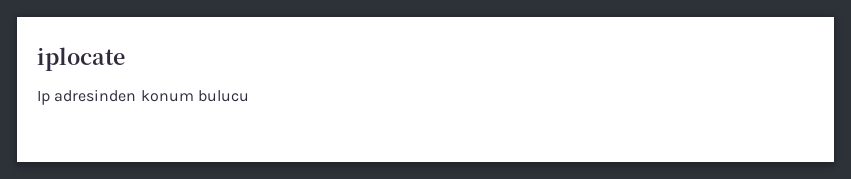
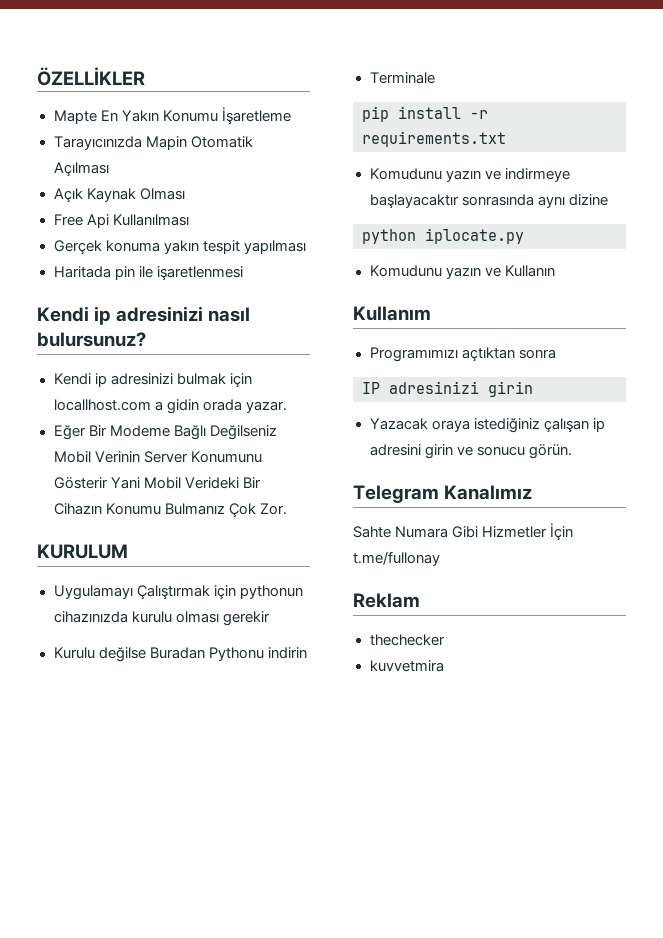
- iplocate
- Ip adresinden konum bulucu
+ ÖZELLİKLER
+ Mapte En Yakın Konumu İşaretleme
+ Tarayıcınızda Mapin Otomatik Açılması
+ Açık Kaynak Olması
+ Free Api Kullanılması
+ Gerçek konuma yakın tespit yapılması
+ Haritada pin ile işaretlenmesi
+ Kendi ip adresinizi nasıl bulursunuz?
+ Kendi ip adresinizi bulmak için locallhost.com a gidin orada yazar.
+ Eğer Bir Modeme Bağlı Değilseniz Mobil Verinin Server Konumunu Gösterir Yani Mobil Verideki Bir Cihazın Konumu Bulmanız Çok Zor.
+ KURULUM
+ Uygulamayı Çalıştırmak için pythonun cihazınızda kurulu olması gerekir
+ Kurulu değilse Buradan Pythonu indirin
+ Terminale
+ pip install -r requirements.txt
+ Komudunu yazın ve indirmeye başlayacaktır sonrasında aynı dizine
+ python iplocate.py
+ Komudunu yazın ve Kullanın
+ Kullanım
+ Programımızı açtıktan sonra
+ IP adresinizi girin
+ Yazacak oraya istediğiniz çalışan ip adresini girin ve sonucu görün.
+ Telegram Kanalımız
+ Sahte Numara Gibi Hizmetler İçin t.me/fullonay
+ Reklam
+ thechecker
+ kuvvetmira

